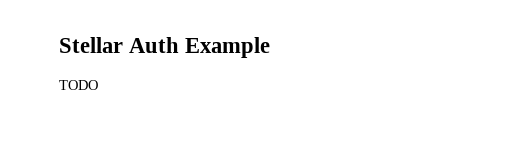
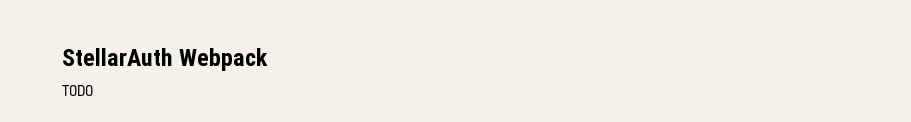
- Stellar Auth Example
+ StellarAuth Webpack

